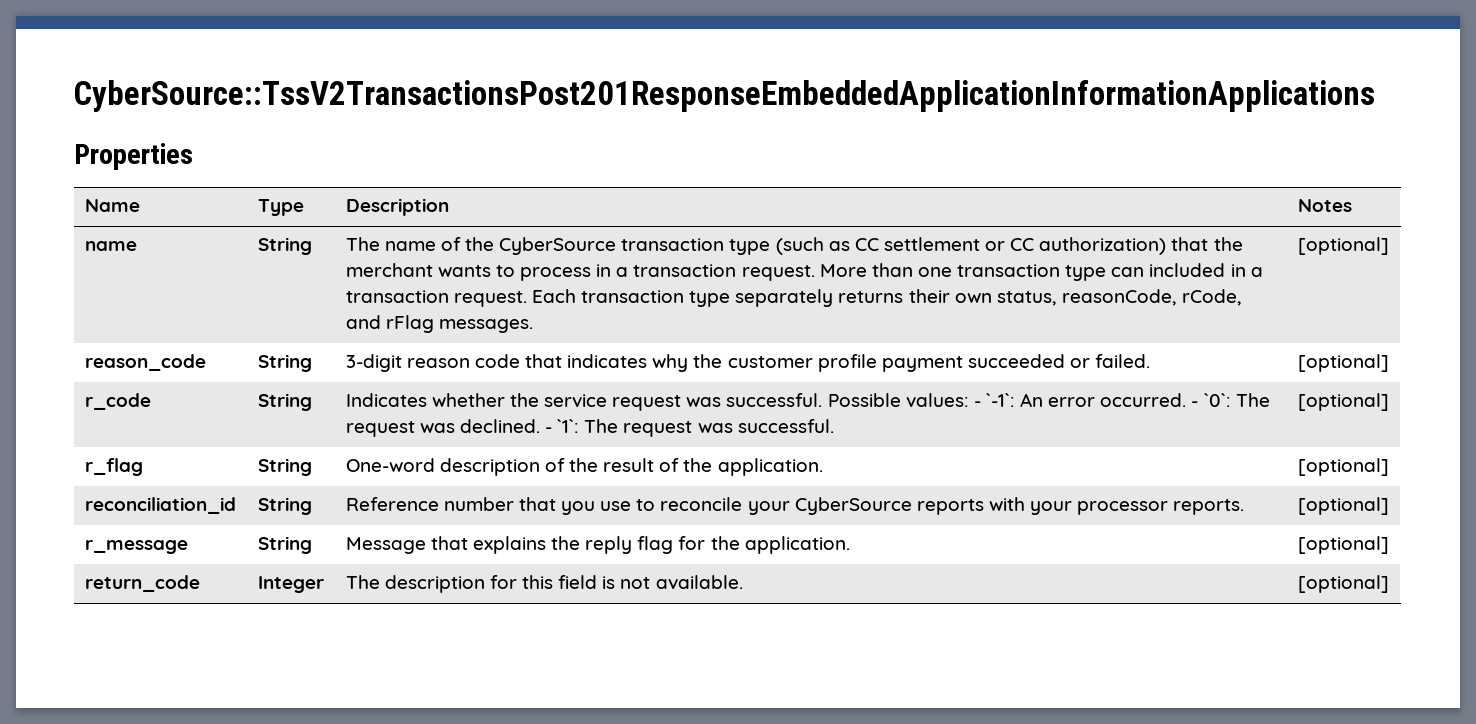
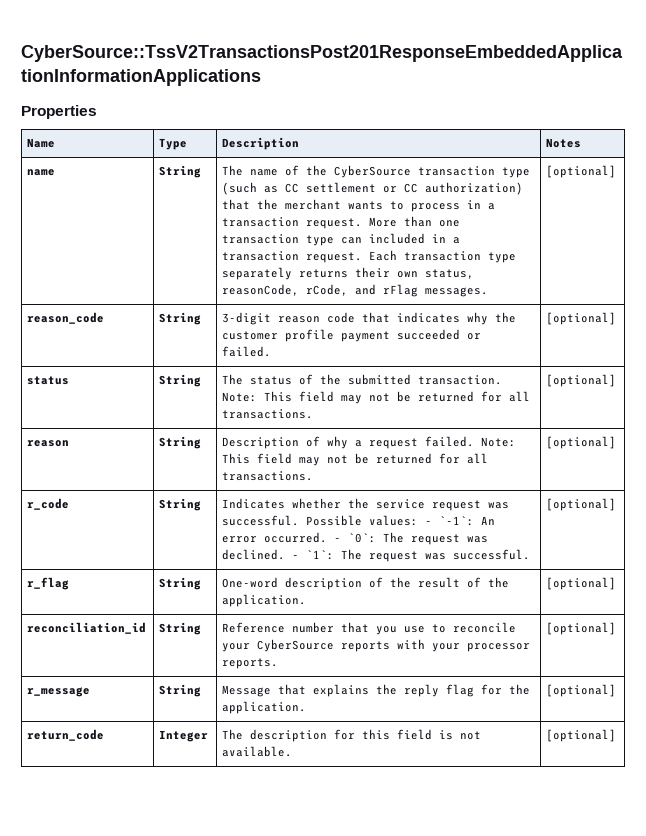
+ status | String | The status of the submitted transaction. Note: This field may not be returned for all transactions. | [optional]
+ reason | String | Description of why a request failed. Note: This field may not be returned for all transactions. | [optional]

